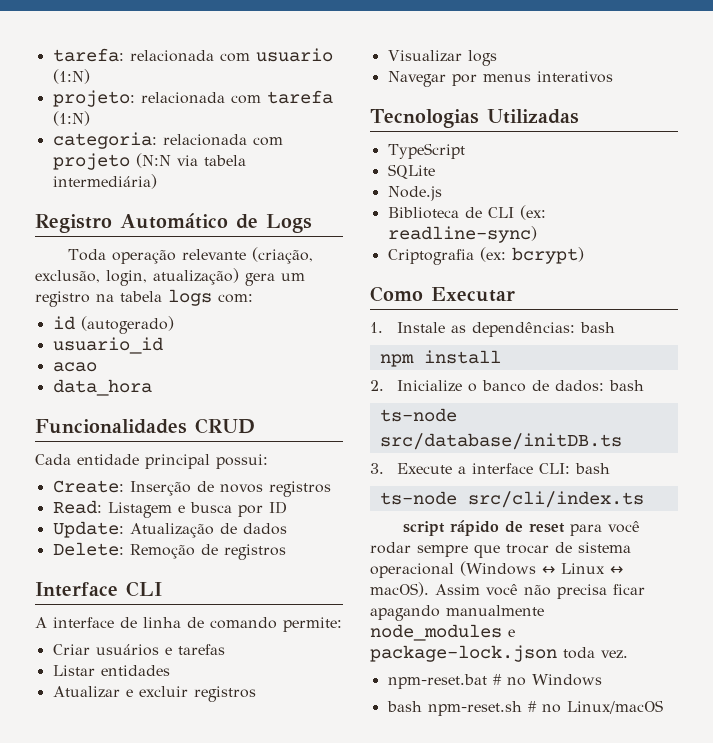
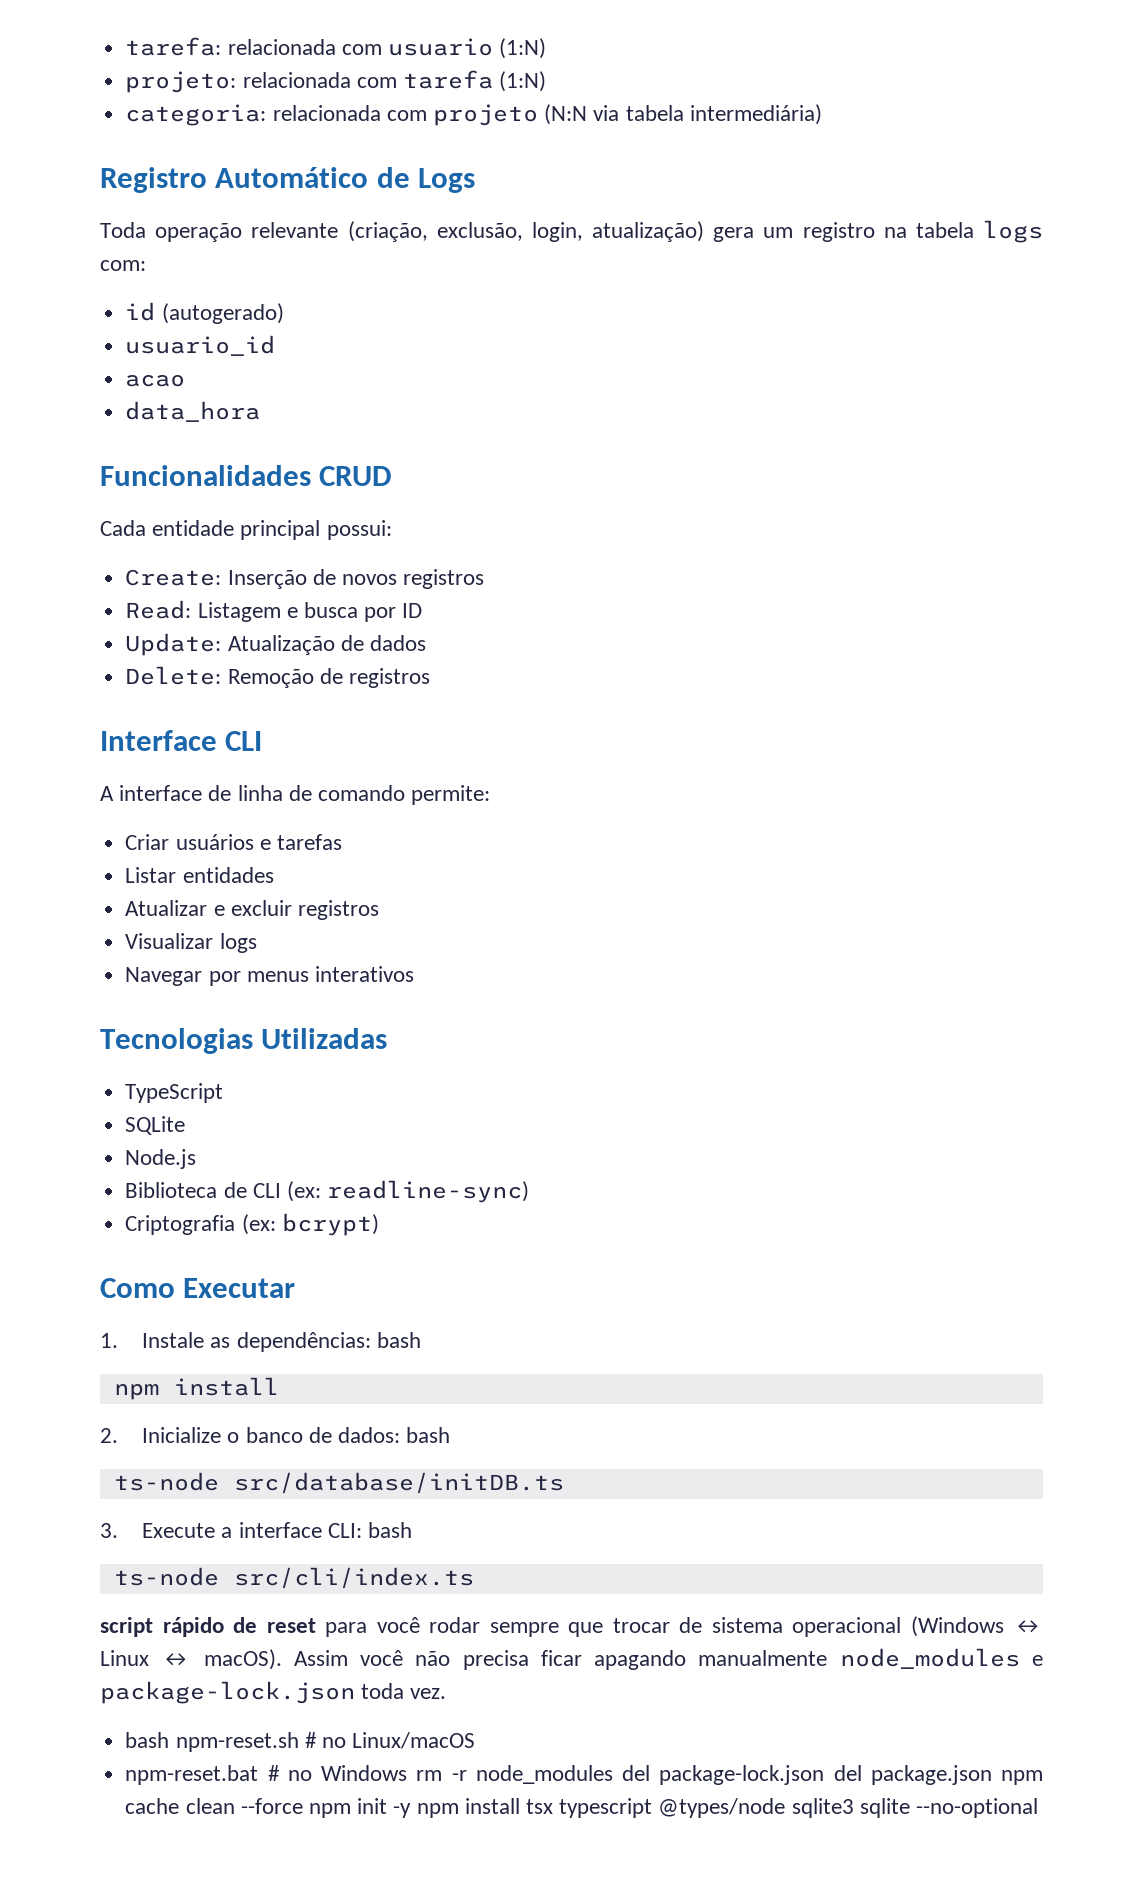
- npm-reset.bat # no Windows
+ npm-reset.bat # no Windows rm -r node_modules del package-lock.json del package.json npm cache clean --force npm init -y npm install tsx typescript @types/node sqlite3 sqlite --no-optional

